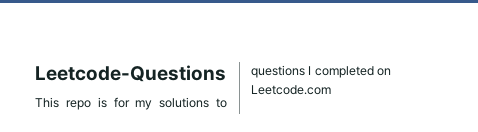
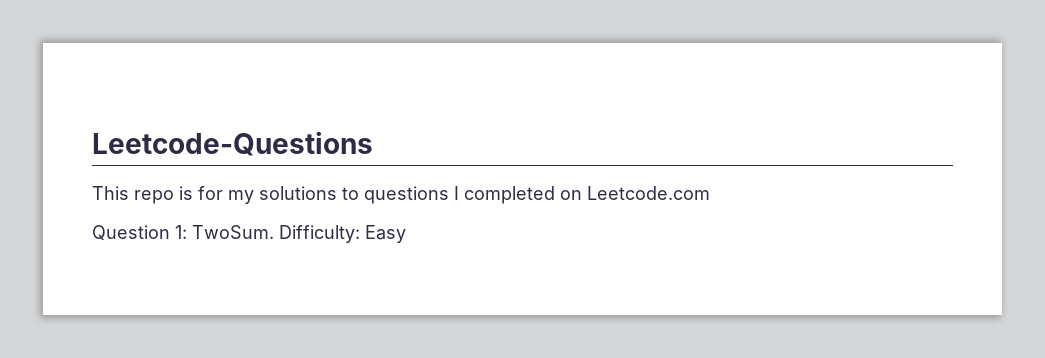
+ Question 1: TwoSum. Difficulty: Easy

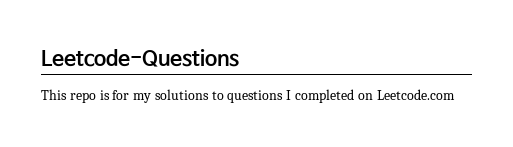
- Question 1: TwoSum. Difficulty: Easy

